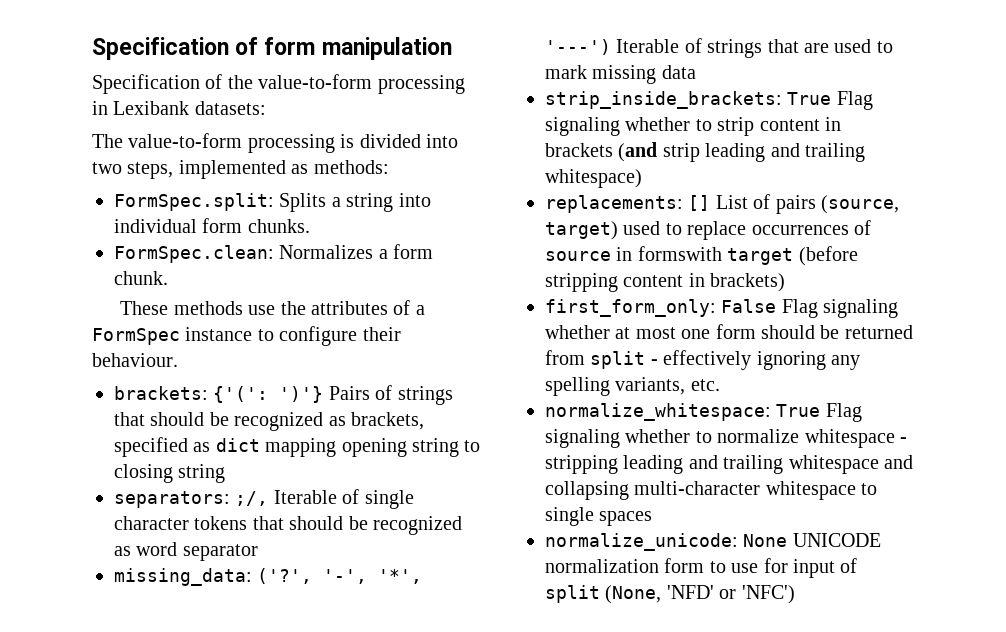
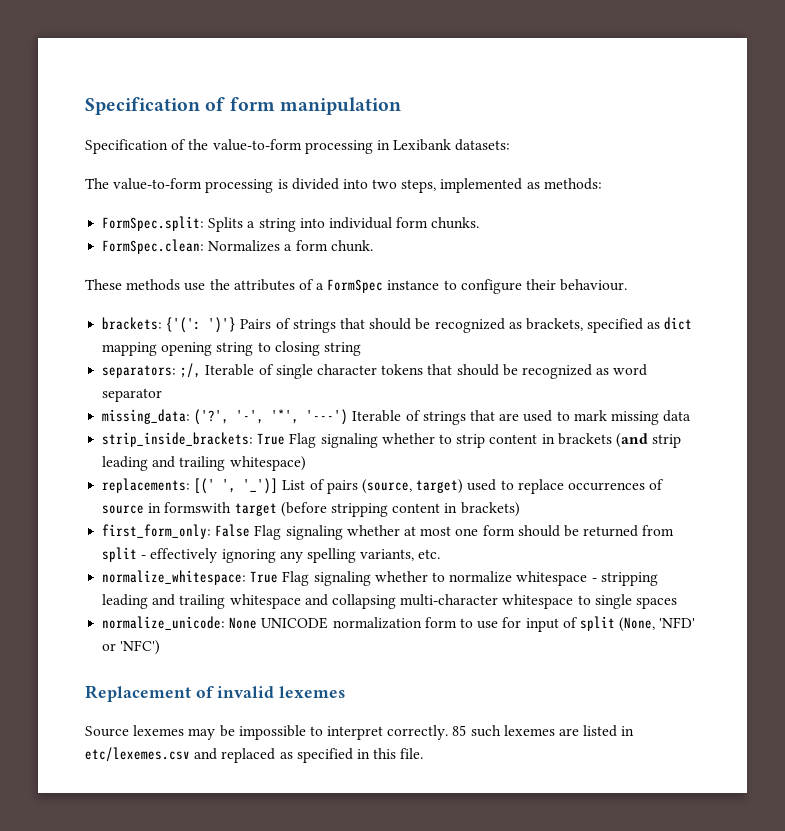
- replacements: [] List of pairs (source, target) used to replace occurrences of source in formswith target (before stripping content in brackets)
+ replacements: [(' ', '_')] List of pairs (source, target) used to replace occurrences of source in formswith target (before stripping content in brackets)
+ Replacement of invalid lexemes
+ Source lexemes may be impossible to interpret correctly. 85 such lexemes are listed in etc/lexemes.csv and replaced as specified in this file.

